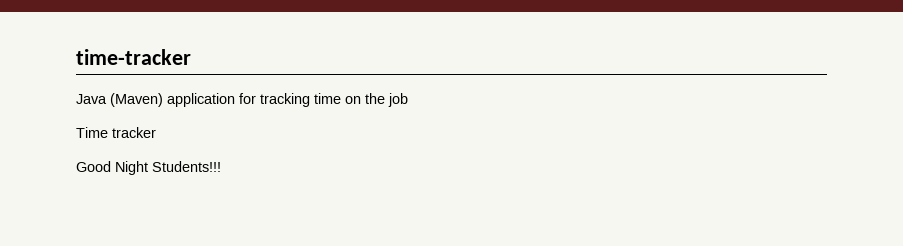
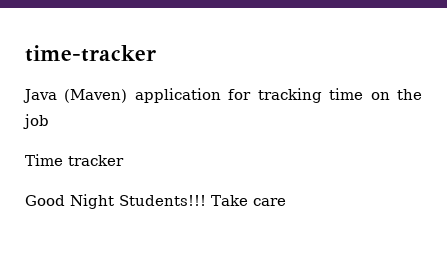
+ Take care

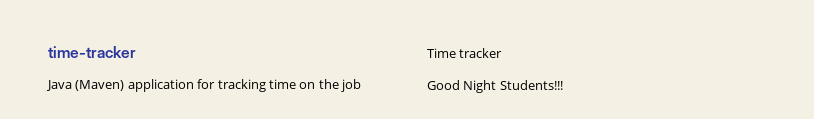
- Take care

